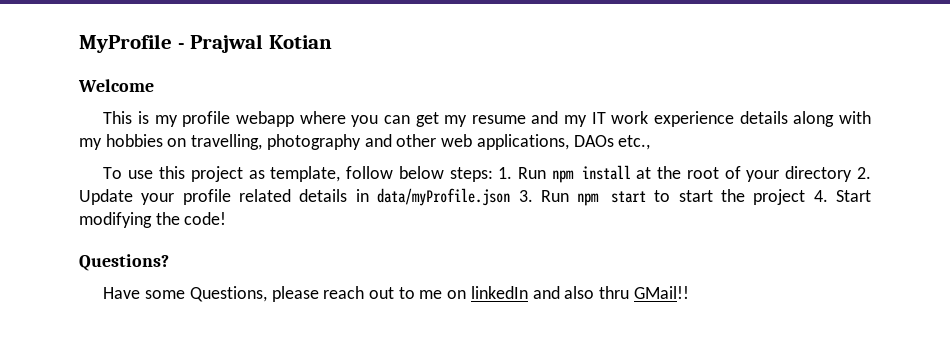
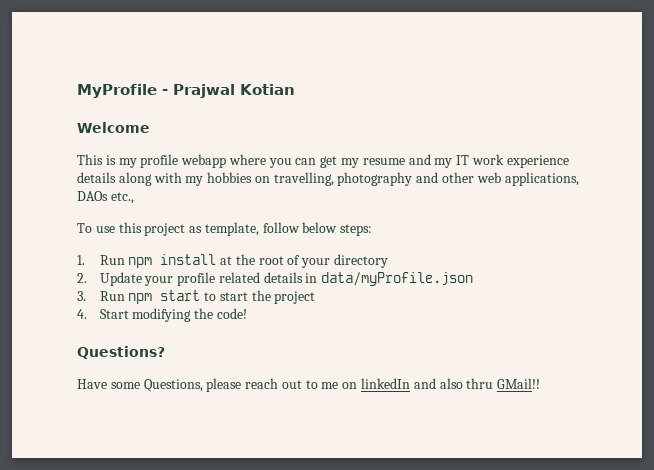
- To use this project as template, follow below steps: 1. Run npm install at the root of your directory 2. Update your profile related details in data/myProfile.json 3. Run npm start to start the project 4. Start modifying the code!
+ To use this project as template, follow below steps:
+ 1. Run npm install at the root of your directory
+ 2. Update your profile related details in data/myProfile.json
+ 3. Run npm start to start the project
+ 4. Start modifying the code!

